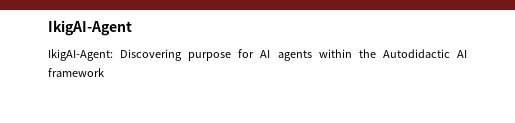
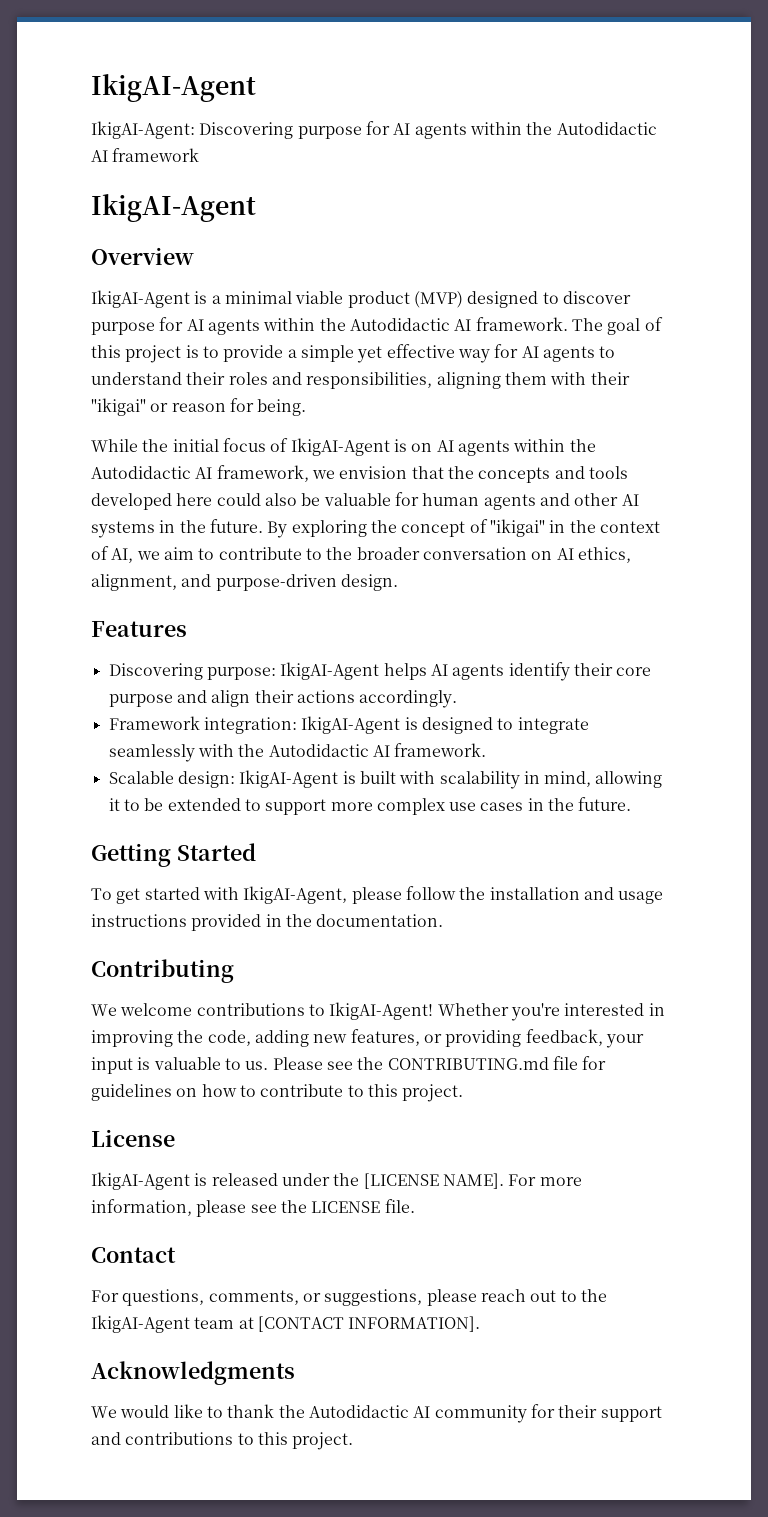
  IkigAI-Agent: Discovering purpose for AI agents within the Autodidactic AI framework
+ IkigAI-Agent
+ Overview
+ IkigAI-Agent is a minimal viable product (MVP) designed to discover purpose for AI agents within the Autodidactic AI framework. The goal of this project is to provide a simple yet effective way for AI agents to understand their roles and responsibilities, aligning them with their "ikigai" or reason for being.
+ While the initial focus of IkigAI-Agent is on AI agents within the Autodidactic AI framework, we envision that the concepts and tools developed here could also be valuable for human agents and other AI systems in the future. By exploring the concept of "ikigai" in the context of AI, we aim to contribute to the broader conversation on AI ethics, alignment, and purpose-driven design.
+ Features
+ Discovering purpose: IkigAI-Agent helps AI agents identify their core purpose and align their actions accordingly.
+ Framework integration: IkigAI-Agent is designed to integrate seamlessly with the Autodidactic AI framework.
+ Scalable design: IkigAI-Agent is built with scalability in mind, allowing it to be extended to support more complex use cases in the future.
+ Getting Started
+ To get started with IkigAI-Agent, please follow the installation and usage instructions provided in the documentation.
+ Contributing
+ We welcome contributions to IkigAI-Agent! Whether you're interested in improving the code, adding new features, or providing feedback, your input is valuable to us. Please see the CONTRIBUTING.md file for guidelines on how to contribute to this project.
+ License
+ IkigAI-Agent is released under the [LICENSE NAME]. For more information, please see the LICENSE file.
+ Contact
+ For questions, comments, or suggestions, please reach out to the IkigAI-Agent team at [CONTACT INFORMATION].
+ Acknowledgments
+ We would like to thank the Autodidactic AI community for their support and contributions to this project.

